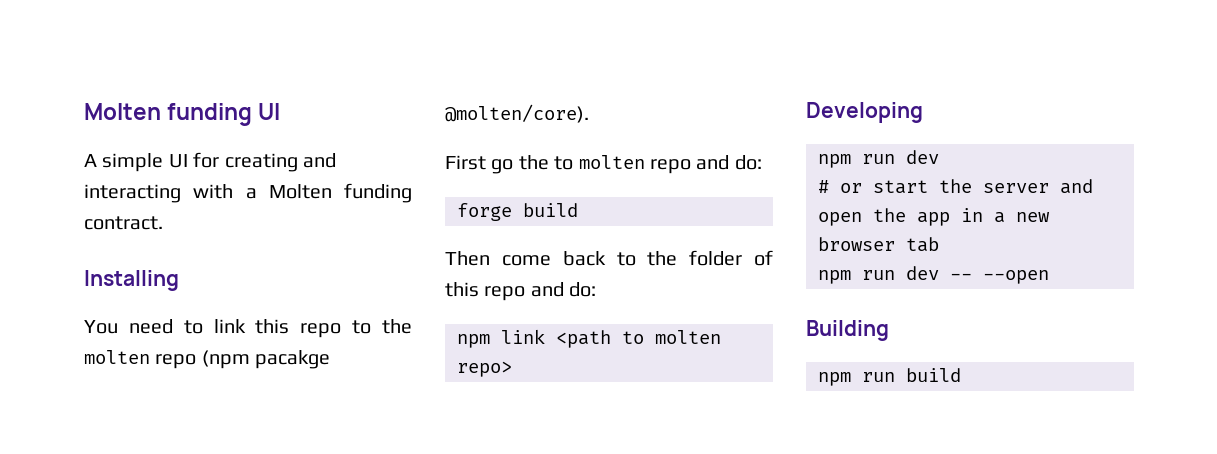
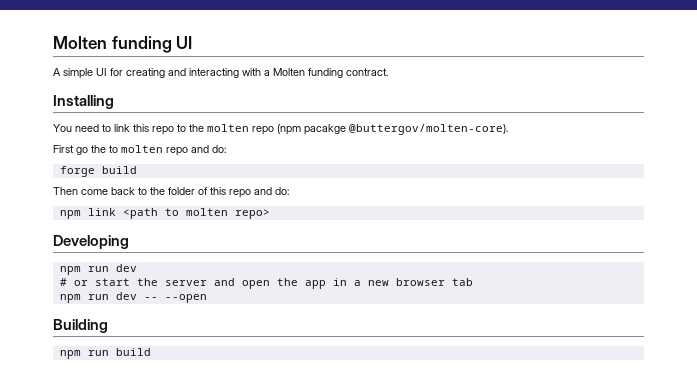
- You need to link this repo to the molten repo (npm pacakge @molten/core).
+ You need to link this repo to the molten repo (npm pacakge @buttergov/molten-core).

